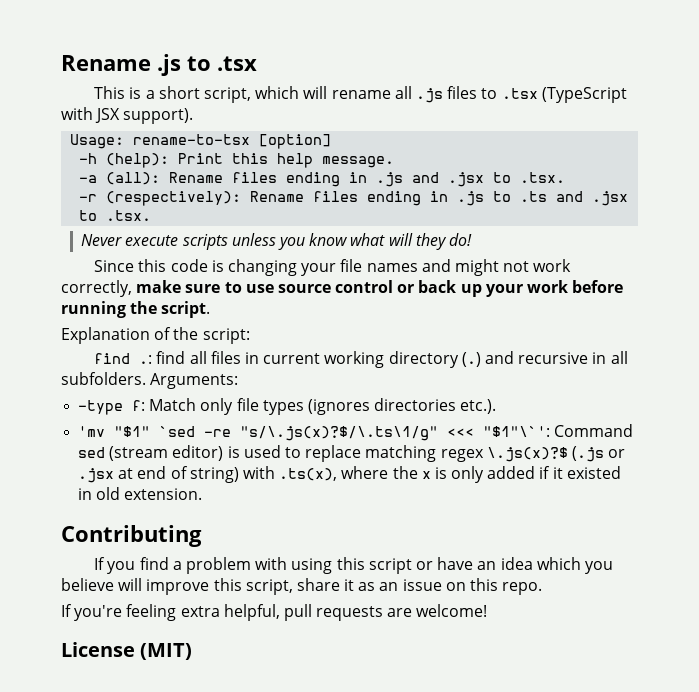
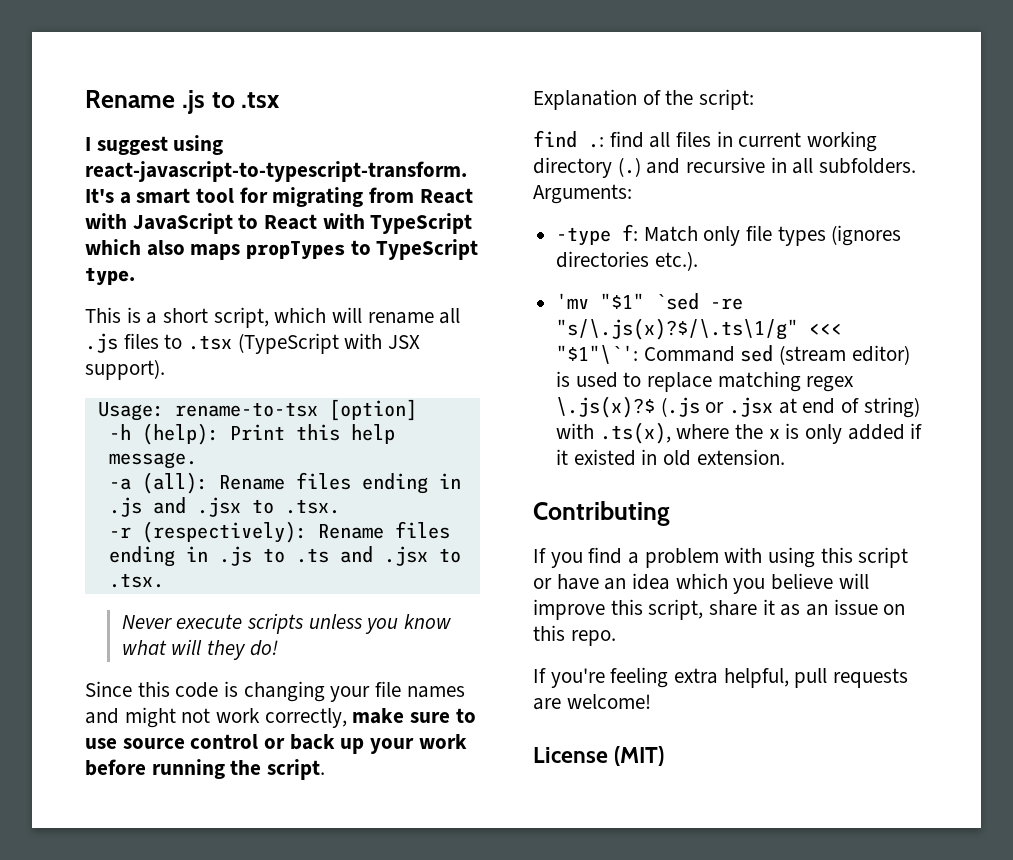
+ I suggest using react-javascript-to-typescript-transform. It's a smart tool for migrating from React with JavaScript to React with TypeScript which also maps propTypes to TypeScript type.

